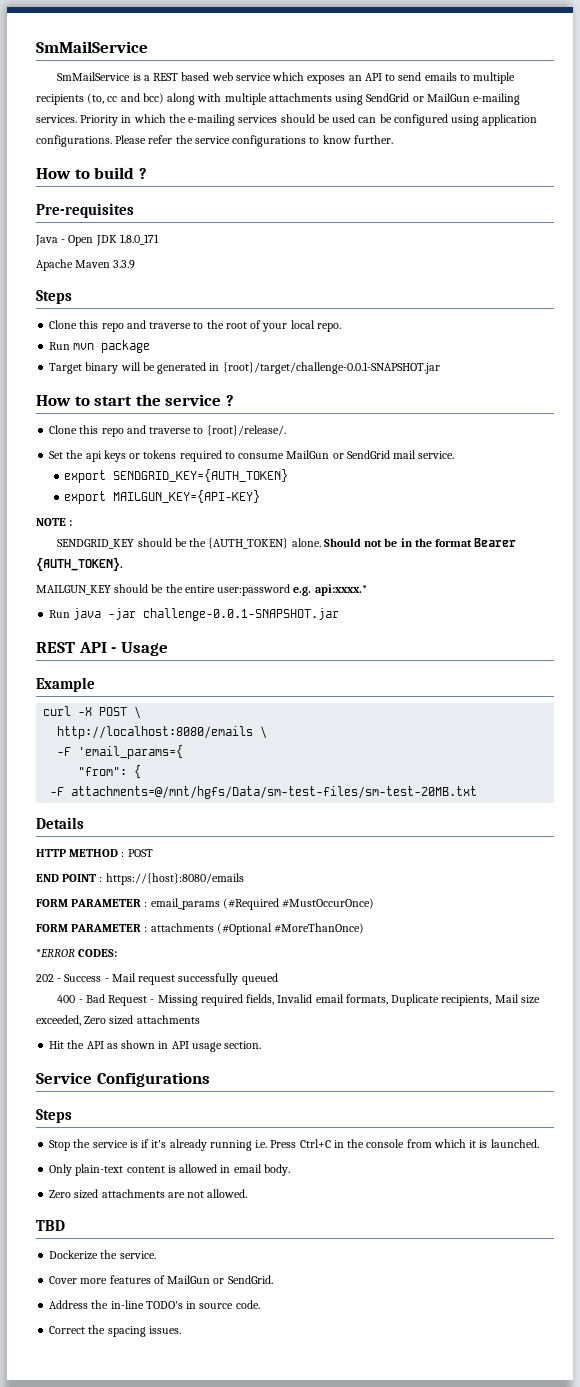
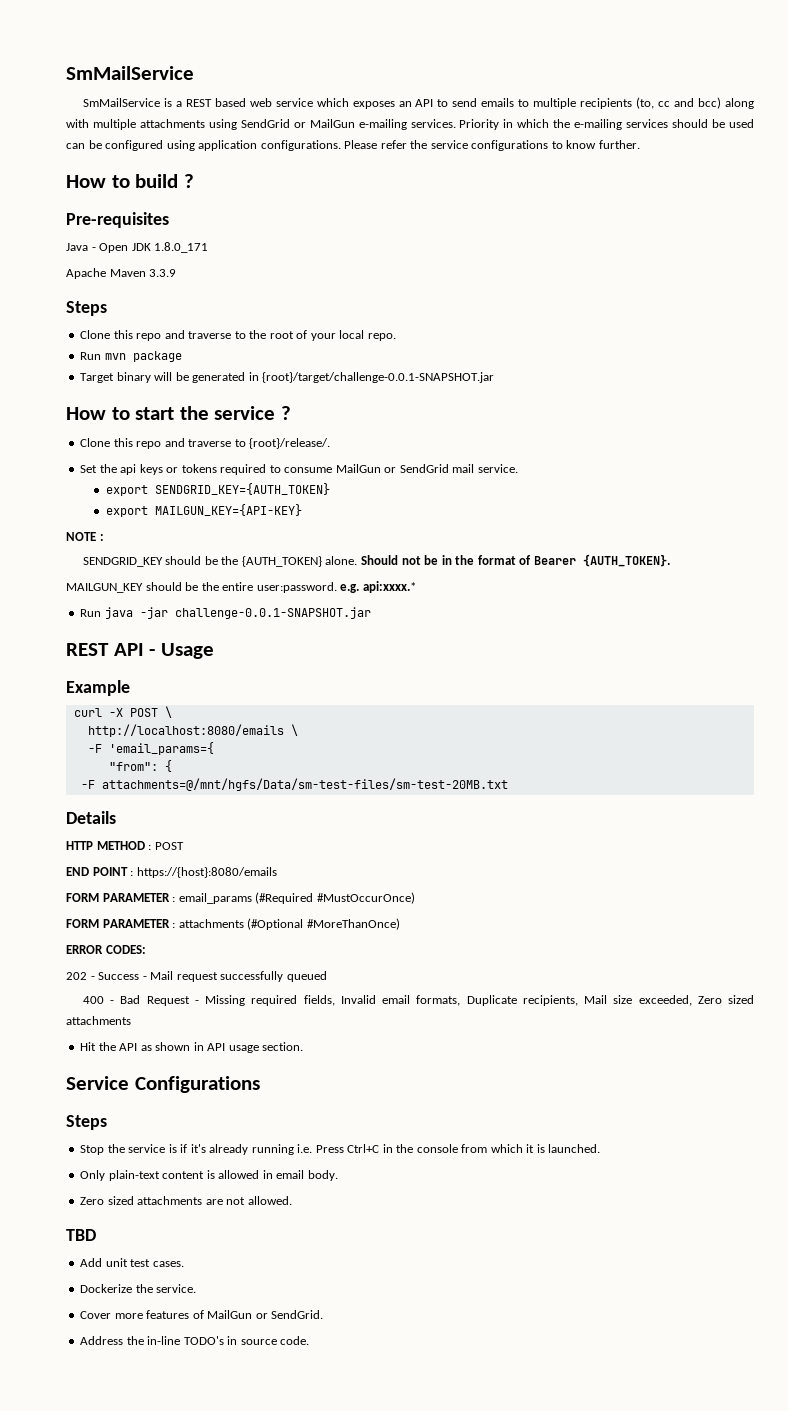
- Should not be in the format Bearer {AUTH_TOKEN}.
+ Should not be in the format of Bearer {AUTH_TOKEN}.
- MAILGUN_KEY should be the entire user:password e.g. api:xxxx.*
+ MAILGUN_KEY should be the entire user:password. e.g. api:xxxx.*
- *ERROR CODES:
+ ERROR CODES:
+ Add unit test cases.
- Correct the spacing issues.

